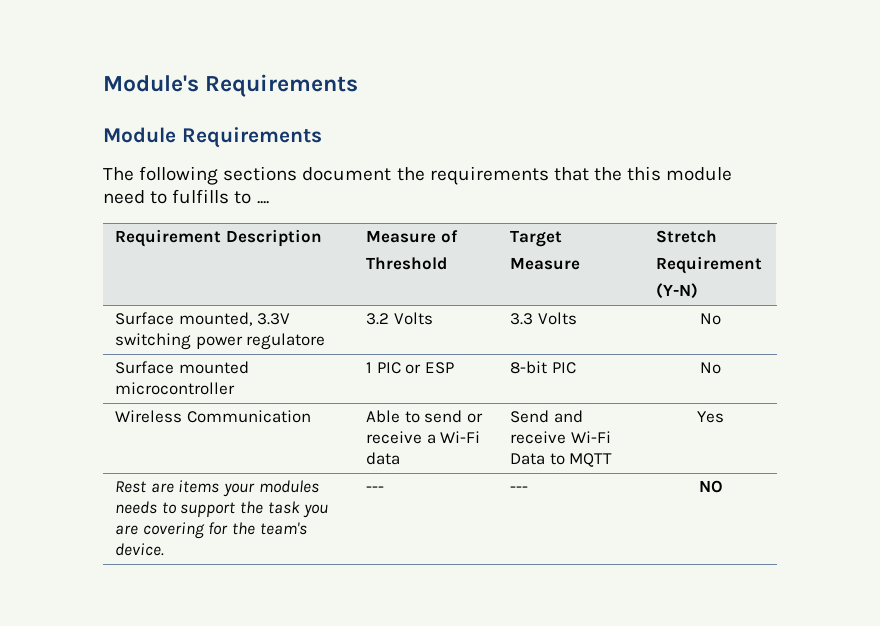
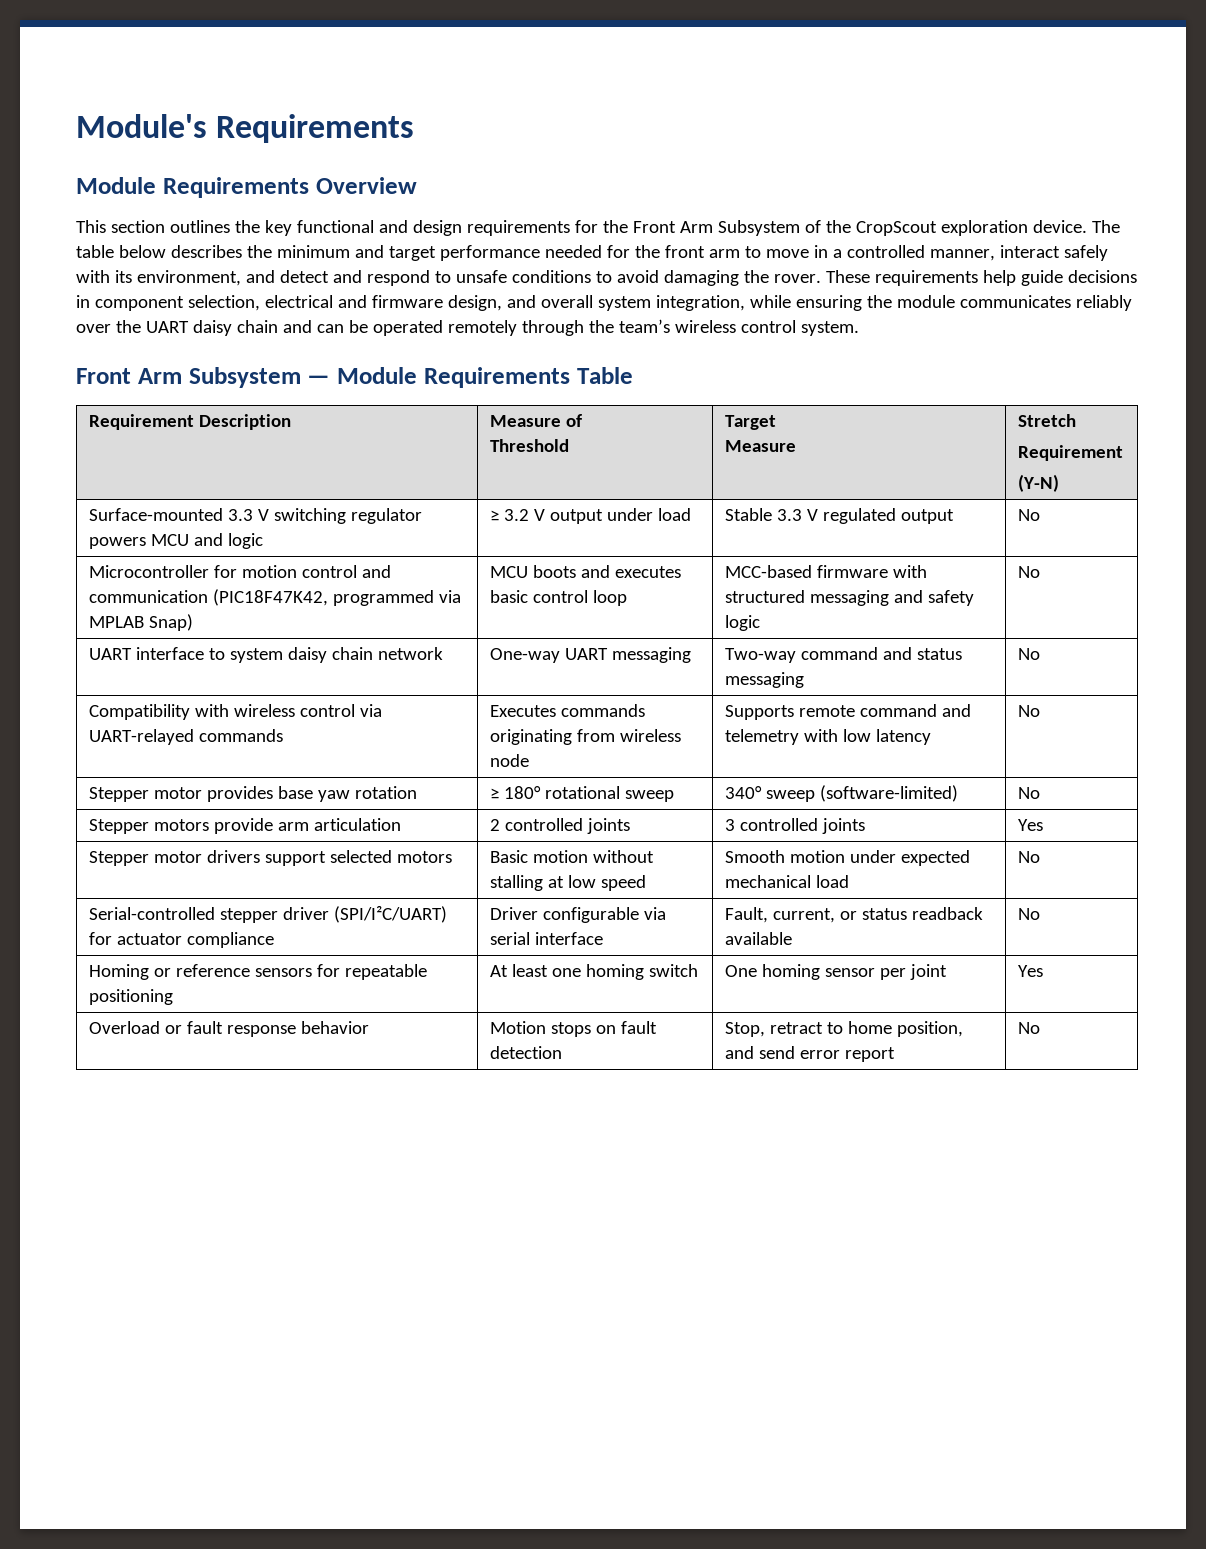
- Module Requirements
- The following sections document the requirements that the this module need to fulfills to ....
+ Module Requirements Overview
+ This section outlines the key functional and design requirements for the Front Arm Subsystem of the CropScout exploration device. The table below describes the minimum and target performance needed for the front arm to move in a controlled manner, interact safely with its environment, and detect and respond to unsafe conditions to avoid damaging the rover. These requirements help guide decisions in component selection, electrical and firmware design, and overall system integration, while ensuring the module communicates reliably over the UART daisy chain and can be operated remotely through the team’s wireless control system.
+ Front Arm Subsystem — Module Requirements Table
- Surface mounted, 3.3V switching power regulatore | 3.2 Volts | 3.3 Volts | No
- Surface mounted microcontroller | 1 PIC or ESP | 8-bit PIC | No
- Wireless Communication | Able to send or receive a Wi-Fi data | Send and receive Wi-Fi Data to MQTT | Yes
- Rest are items your modules needs to support the task you are covering for the team's device. | --- | --- | NO
+ Surface-mounted 3.3 V switching regulator powers MCU and logic | ≥ 3.2 V output under load | Stable 3.3 V regulated output | No
+ Microcontroller for motion control and communication (PIC18F47K42, programmed via MPLAB Snap) | MCU boots and executes basic control loop | MCC-based firmware with structured messaging and safety logic | No
+ UART interface to system daisy chain network | One-way UART messaging | Two-way command and status messaging | No
+ Compatibility with wireless control via UART-relayed commands | Executes commands originating from wireless node | Supports remote command and telemetry with low latency | No
+ Stepper motor provides base yaw rotation | ≥ 180° rotational sweep | 340° sweep (software-limited) | No
+ Stepper motors provide arm articulation | 2 controlled joints | 3 controlled joints | Yes
+ Stepper motor drivers support selected motors | Basic motion without stalling at low speed | Smooth motion under expected mechanical load | No
+ Serial-controlled stepper driver (SPI/I²C/UART) for actuator compliance | Driver configurable via serial interface | Fault, current, or status readback available | No
+ Homing or reference sensors for repeatable positioning | At least one homing switch | One homing sensor per joint | Yes
+ Overload or fault response behavior | Motion stops on fault detection | Stop, retract to home position, and send error report | No

